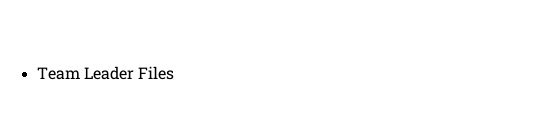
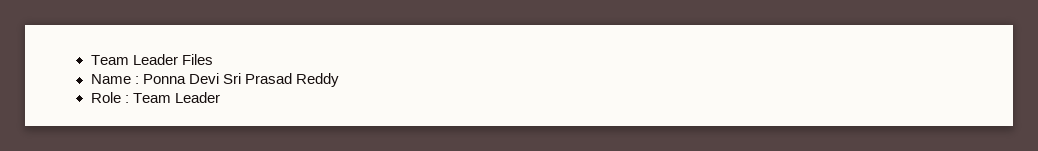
+ Name : Ponna Devi Sri Prasad Reddy
+ Role : Team Leader

